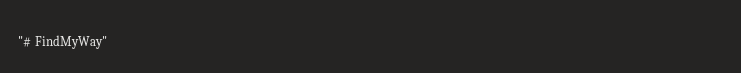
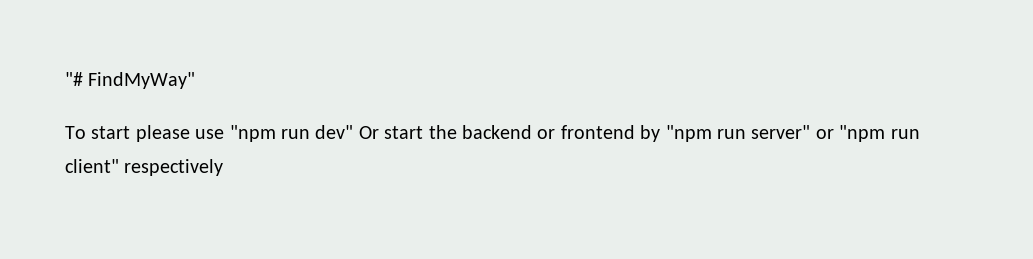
+ To start please use "npm run dev" Or start the backend or frontend by "npm run server" or "npm run client" respectively

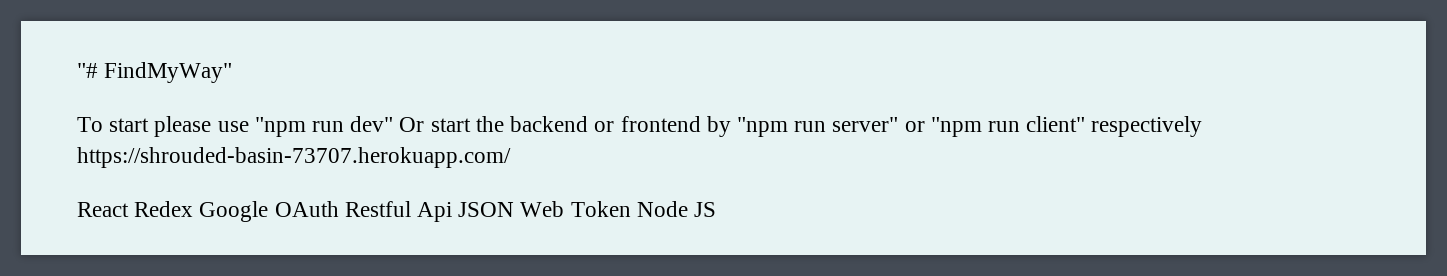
- To start please use "npm run dev" Or start the backend or frontend by "npm run server" or "npm run client" respectively
+ To start please use "npm run dev" Or start the backend or frontend by "npm run server" or "npm run client" respectively https://shrouded-basin-73707.herokuapp.com/
+ React Redex Google OAuth Restful Api JSON Web Token Node JS

